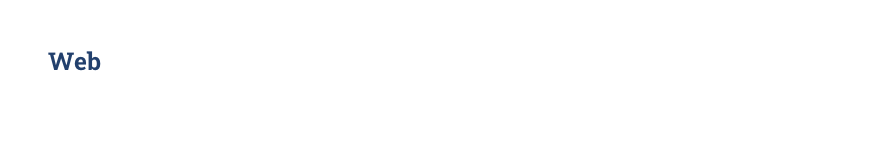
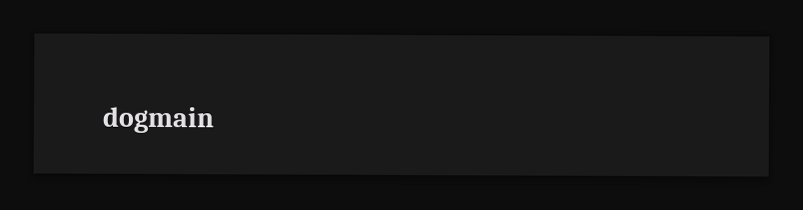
- Web
+ dogmain

